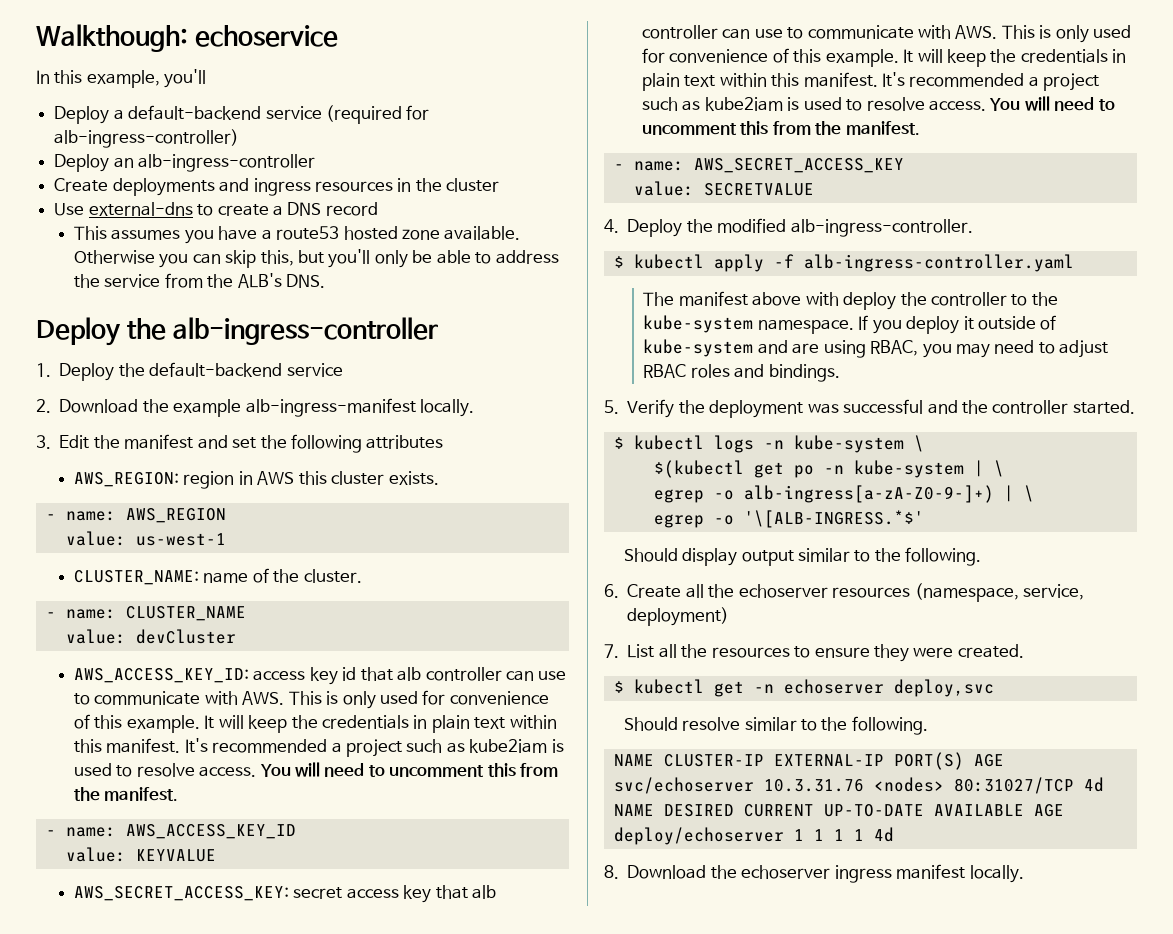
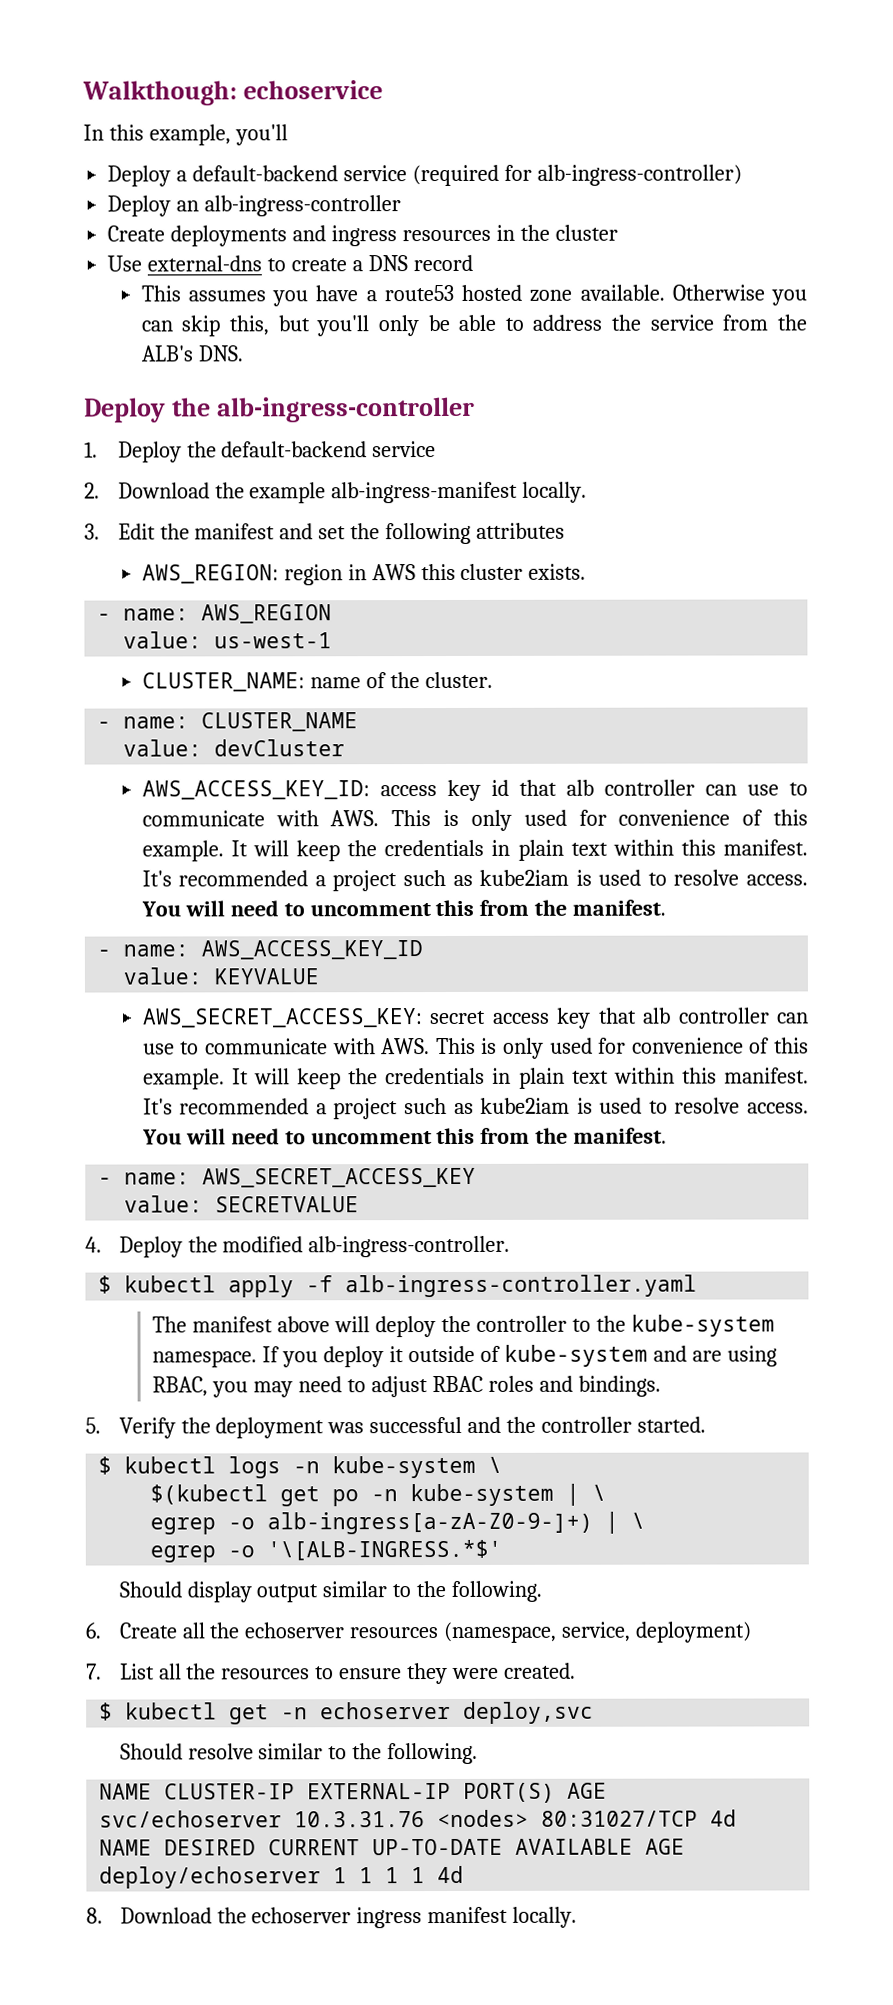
- The manifest above with deploy the controller to the kube-system namespace.
+ The manifest above will deploy the controller to the kube-system namespace.

